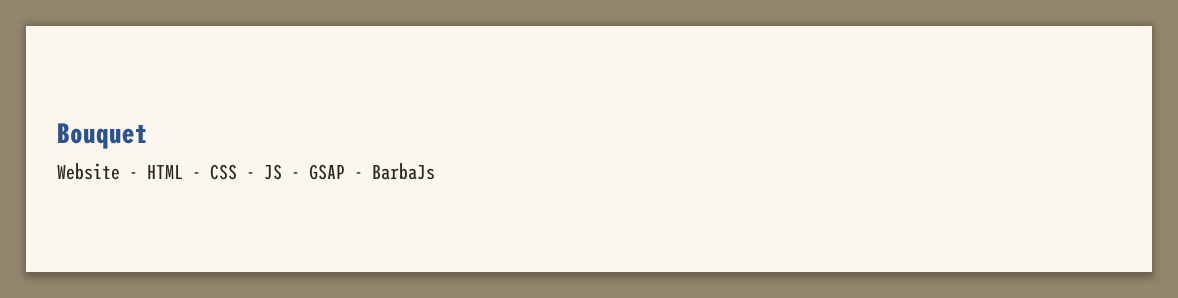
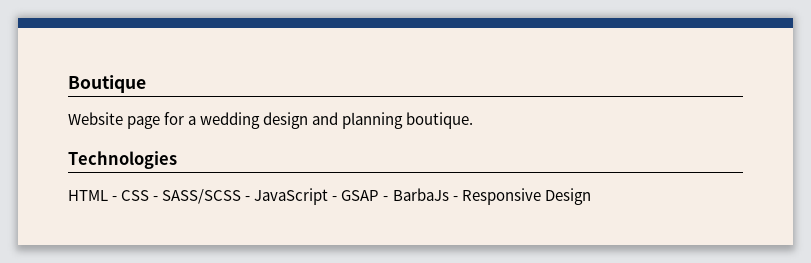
- Bouquet
+ Boutique
- Website - HTML - CSS - JS - GSAP - BarbaJs
+ Website page for a wedding design and planning boutique.
+ Technologies
+ HTML - CSS - SASS/SCSS - JavaScript - GSAP - BarbaJs - Responsive Design

